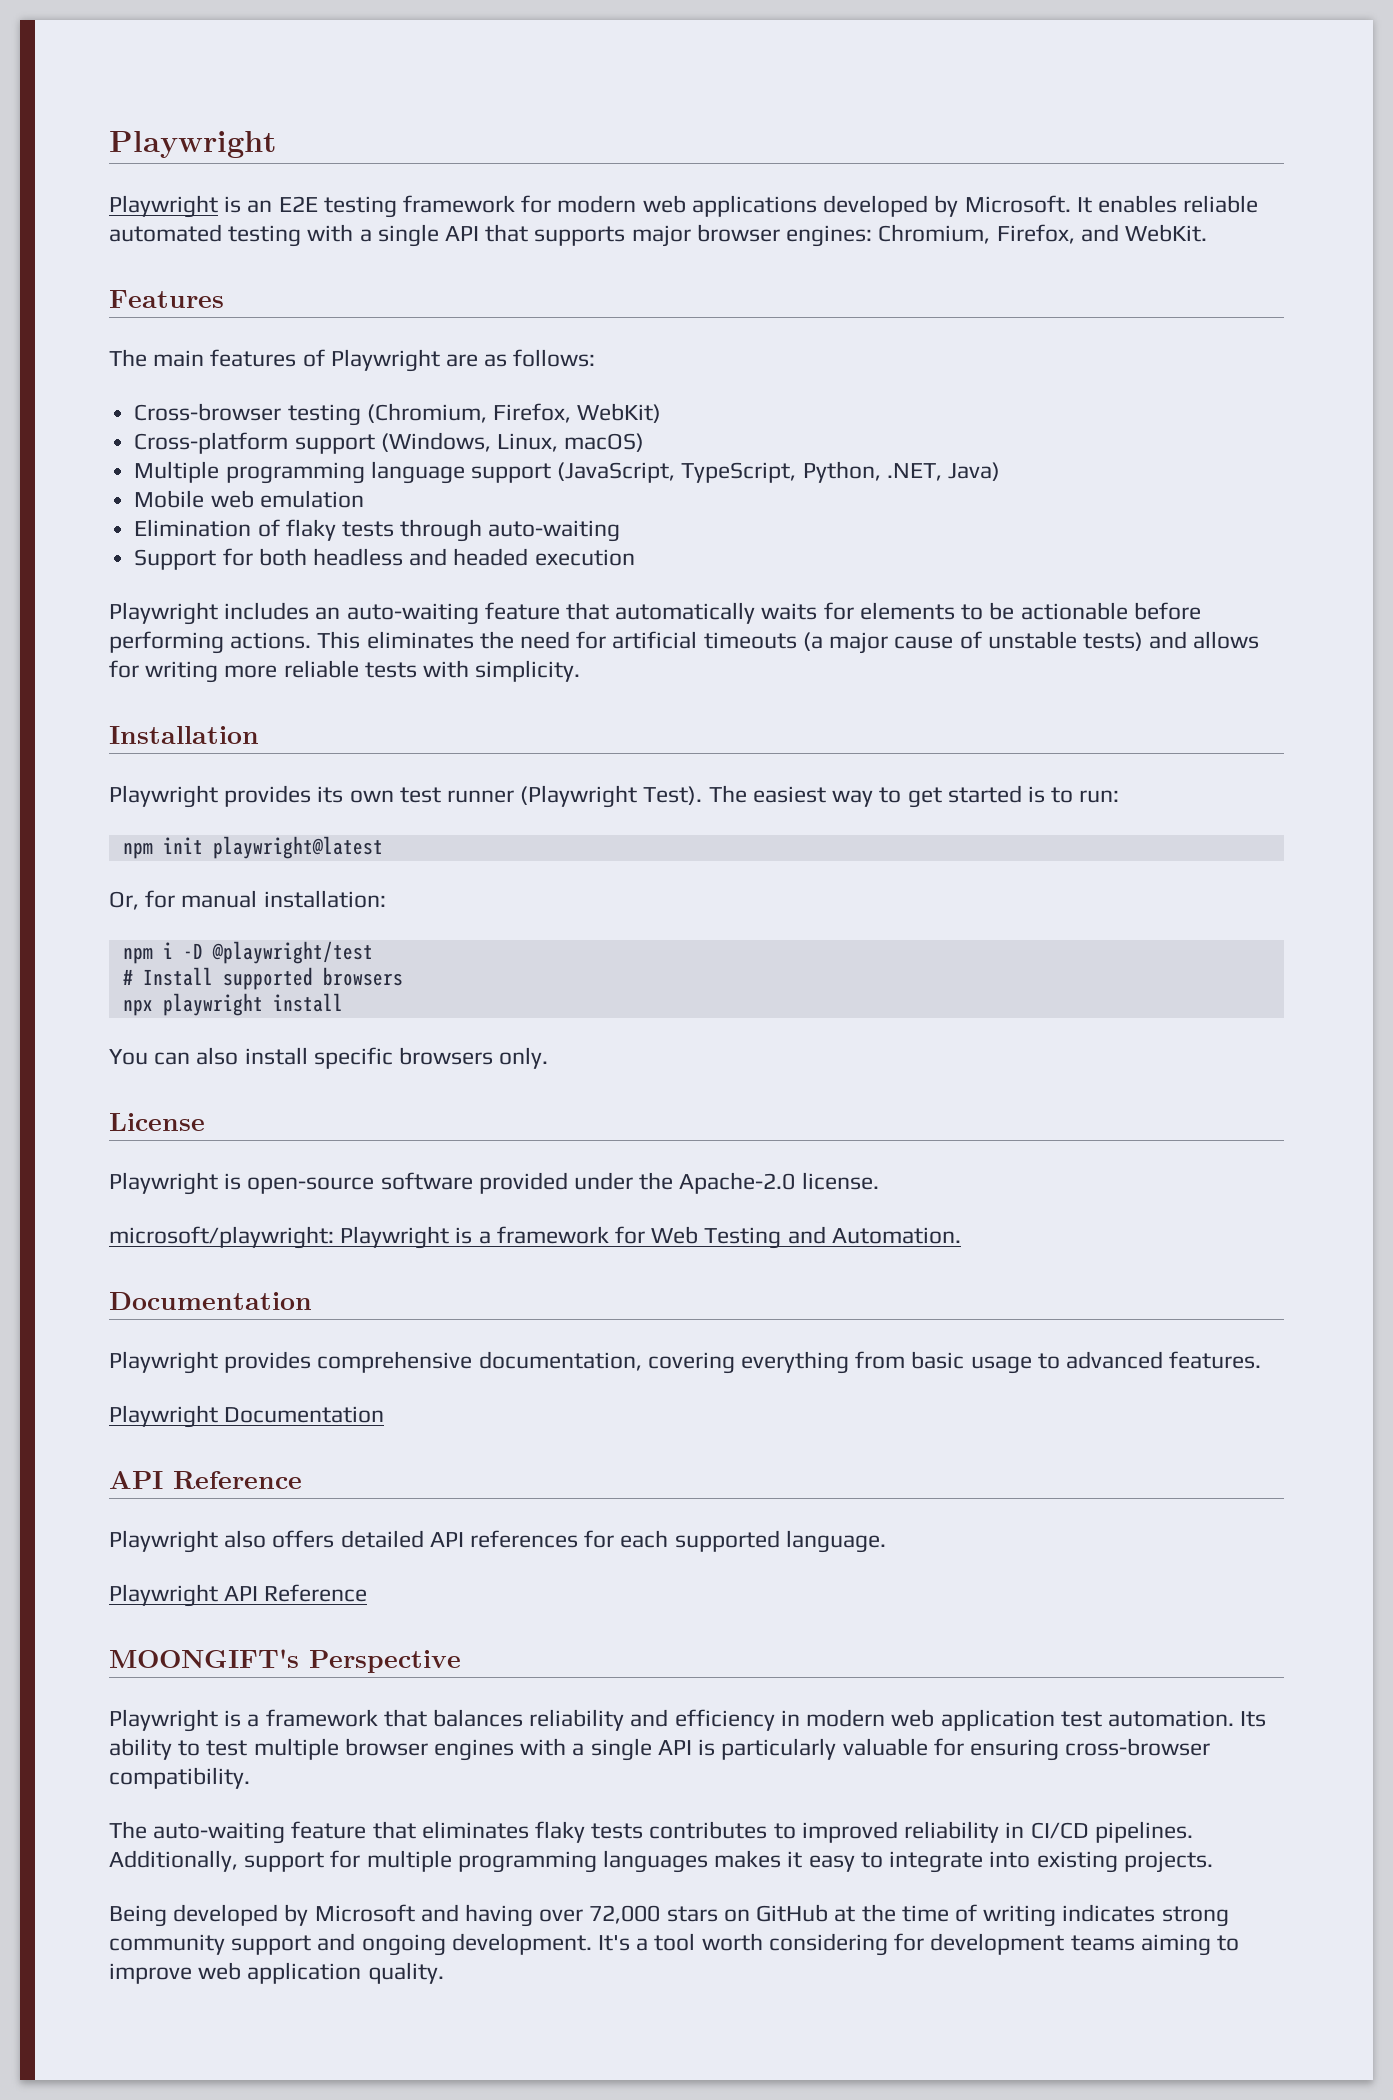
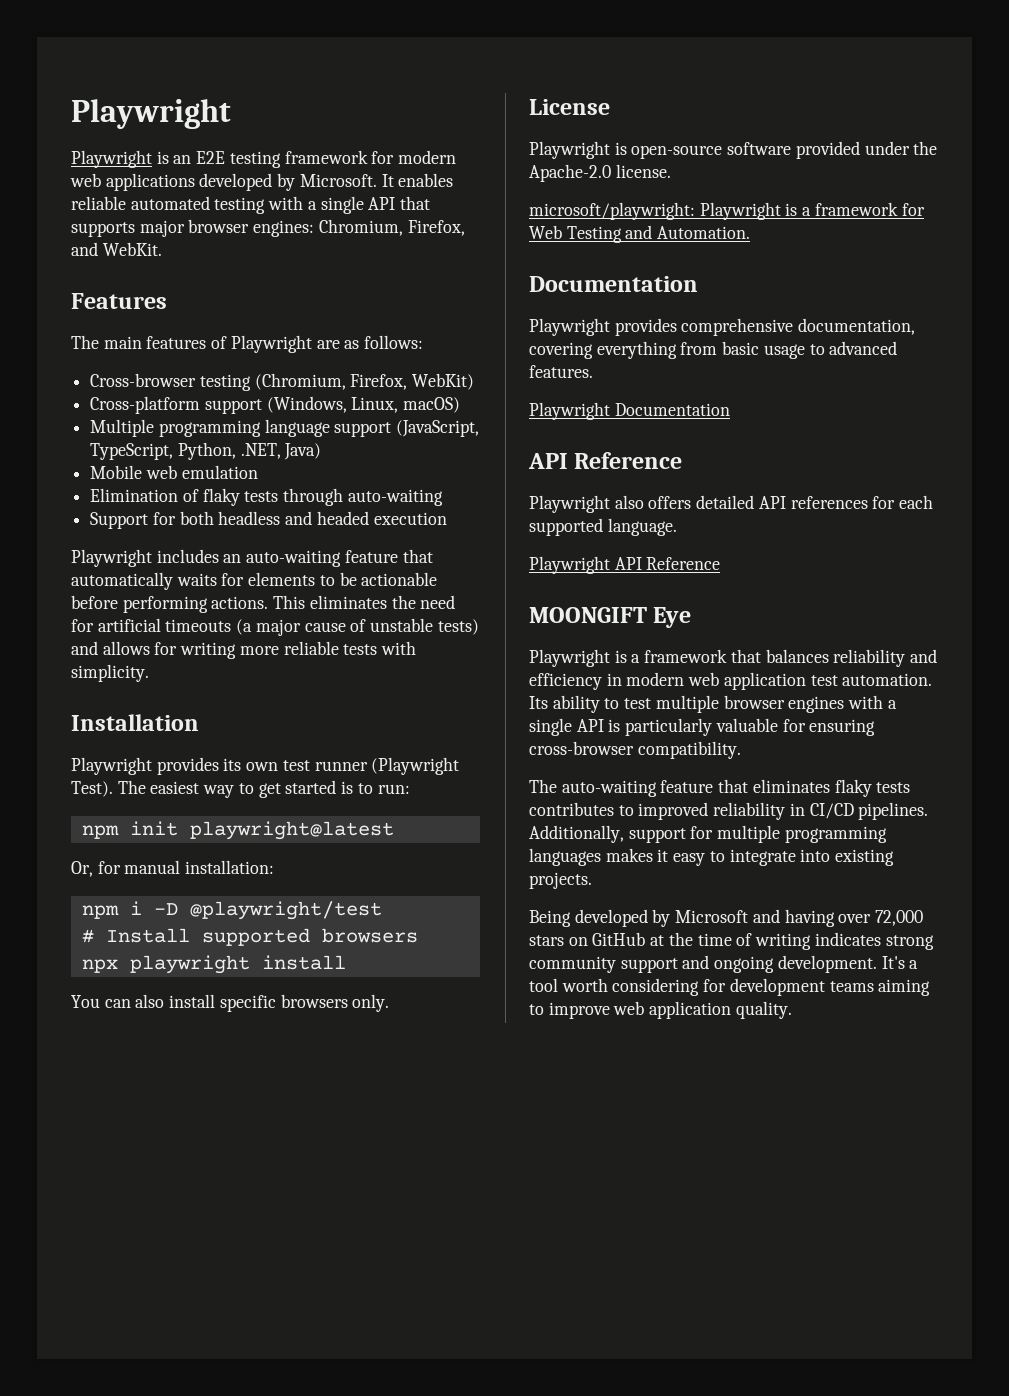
- MOONGIFT's Perspective
+ MOONGIFT Eye

